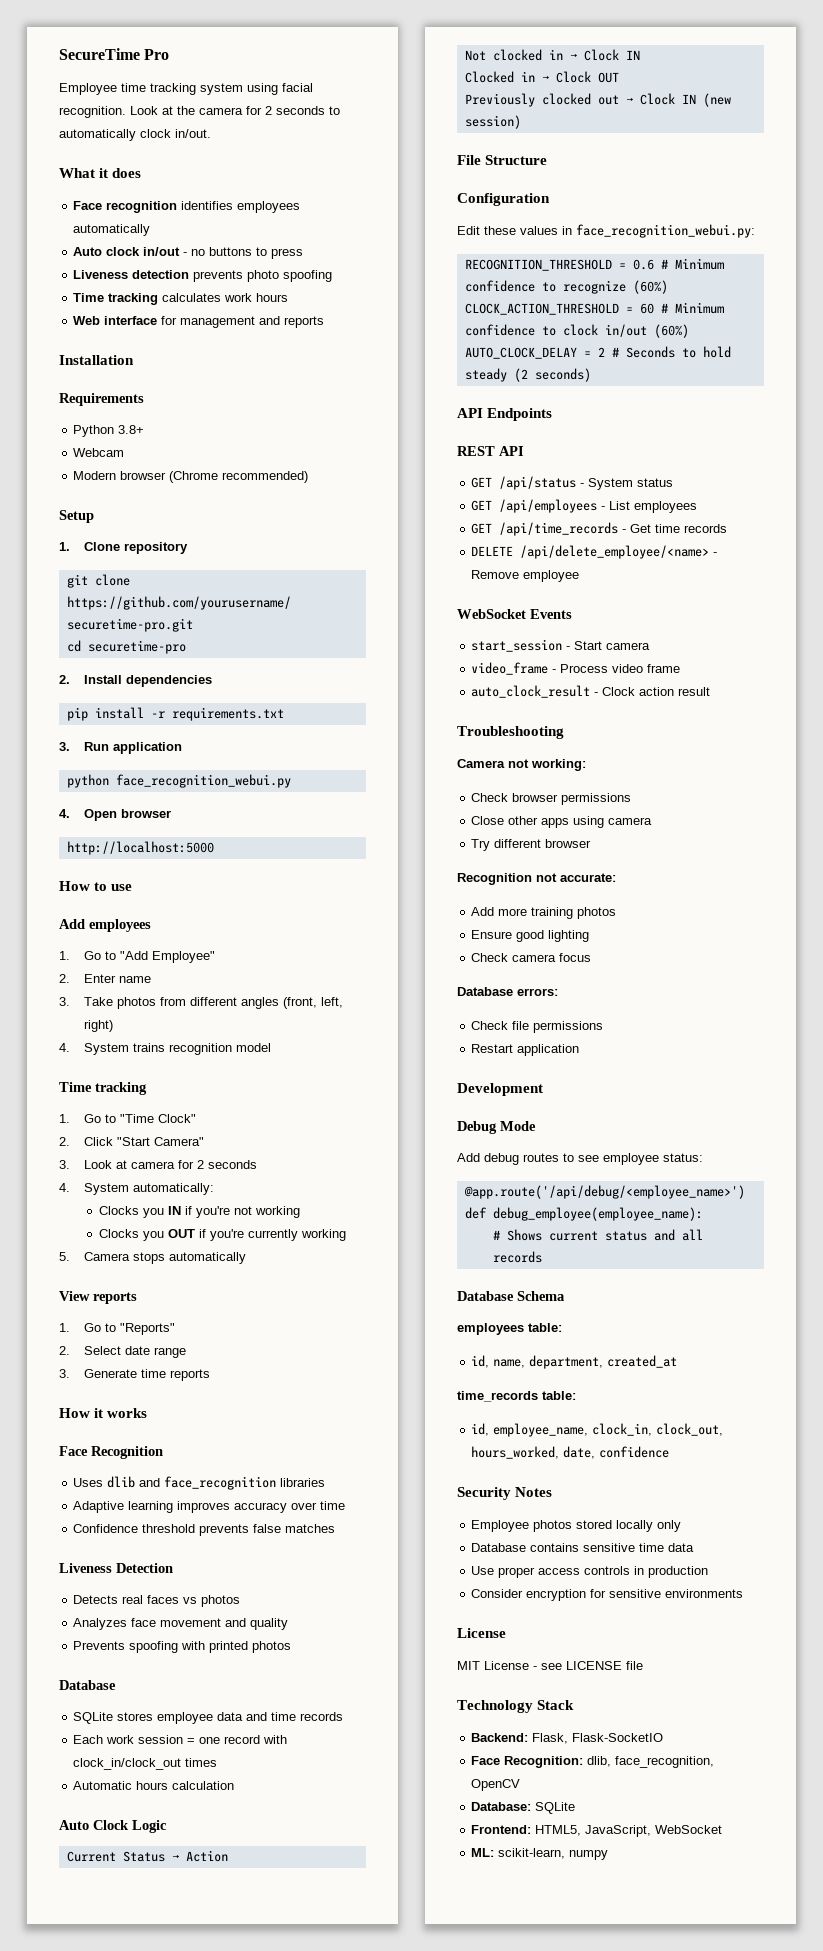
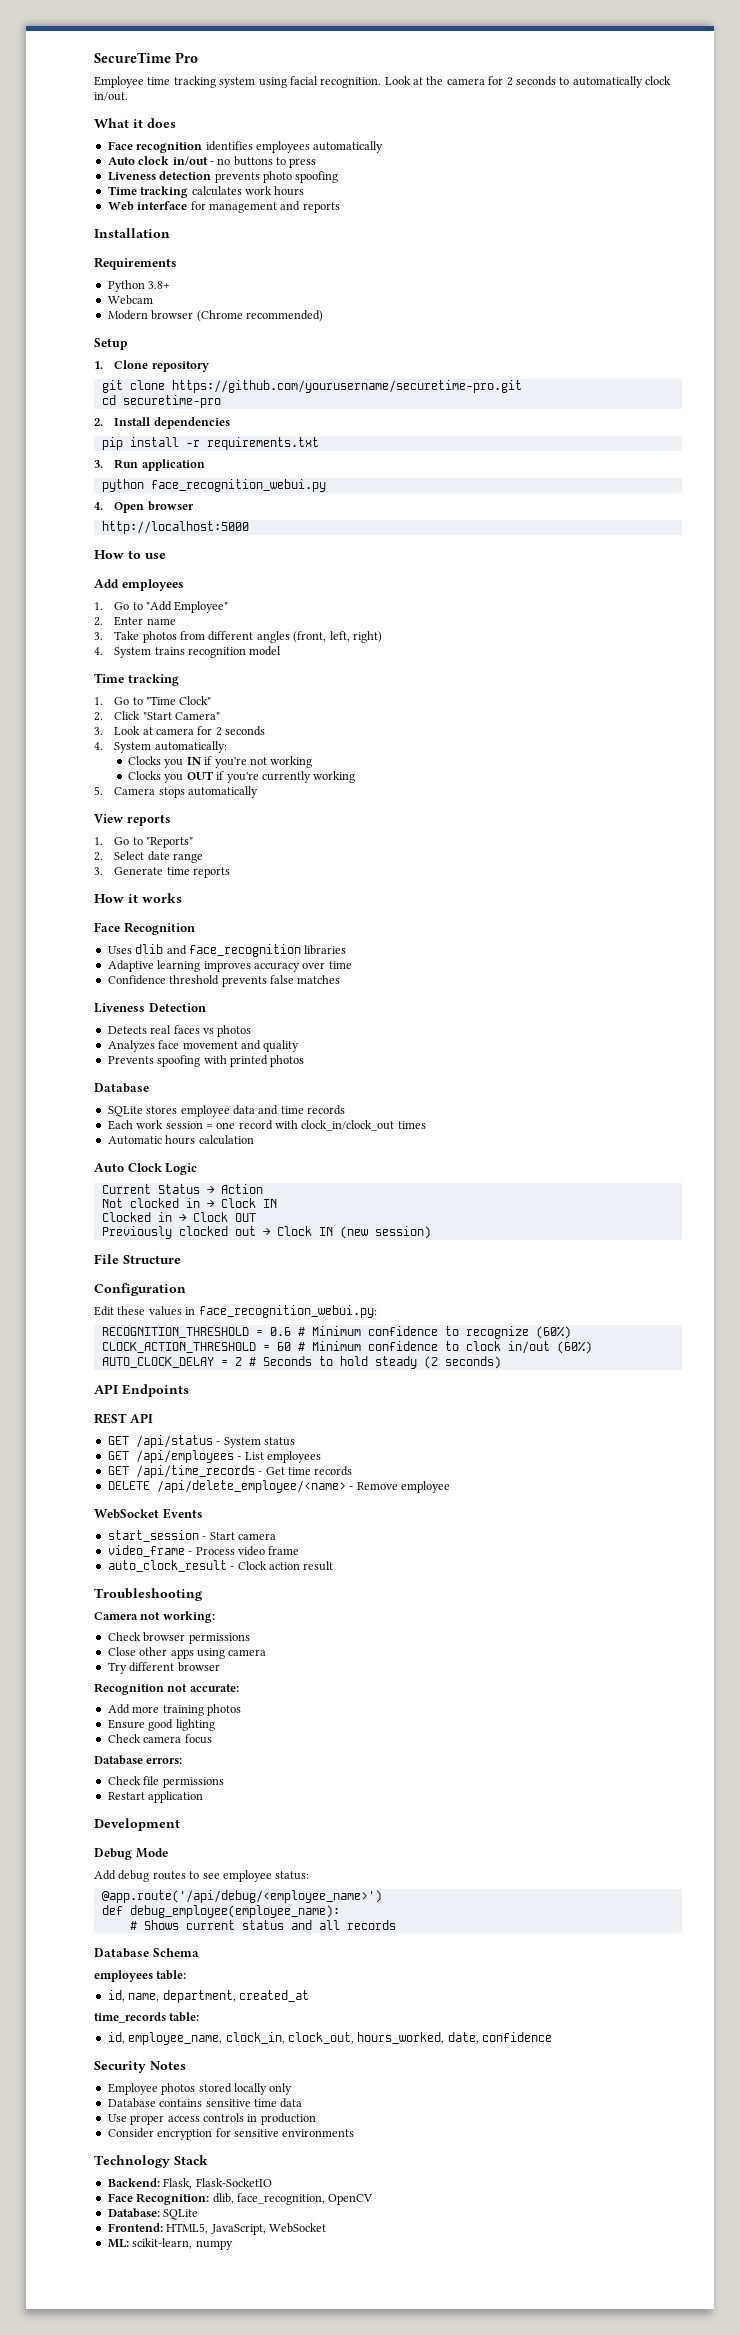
  Consider encryption for sensitive environments
- License
- MIT License - see LICENSE file

